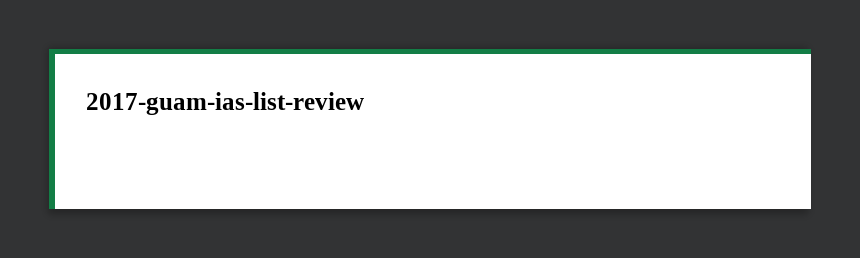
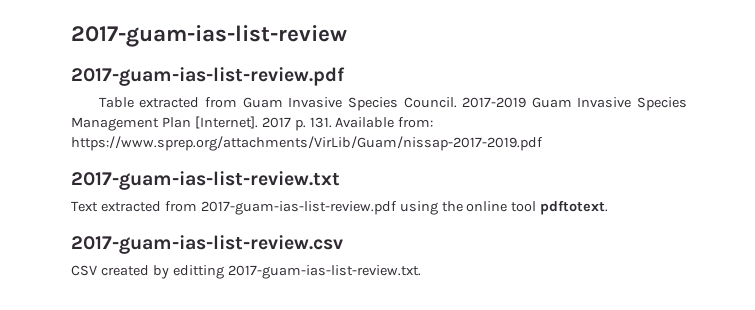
  2017-guam-ias-list-review
+ 2017-guam-ias-list-review.pdf
+ Table extracted from Guam Invasive Species Council. 2017-2019 Guam Invasive Species Management Plan [Internet]. 2017 p. 131. Available from: https://www.sprep.org/attachments/VirLib/Guam/nissap-2017-2019.pdf
+ 2017-guam-ias-list-review.txt
+ Text extracted from 2017-guam-ias-list-review.pdf using the online tool pdftotext.
+ 2017-guam-ias-list-review.csv
+ CSV created by editting 2017-guam-ias-list-review.txt.

